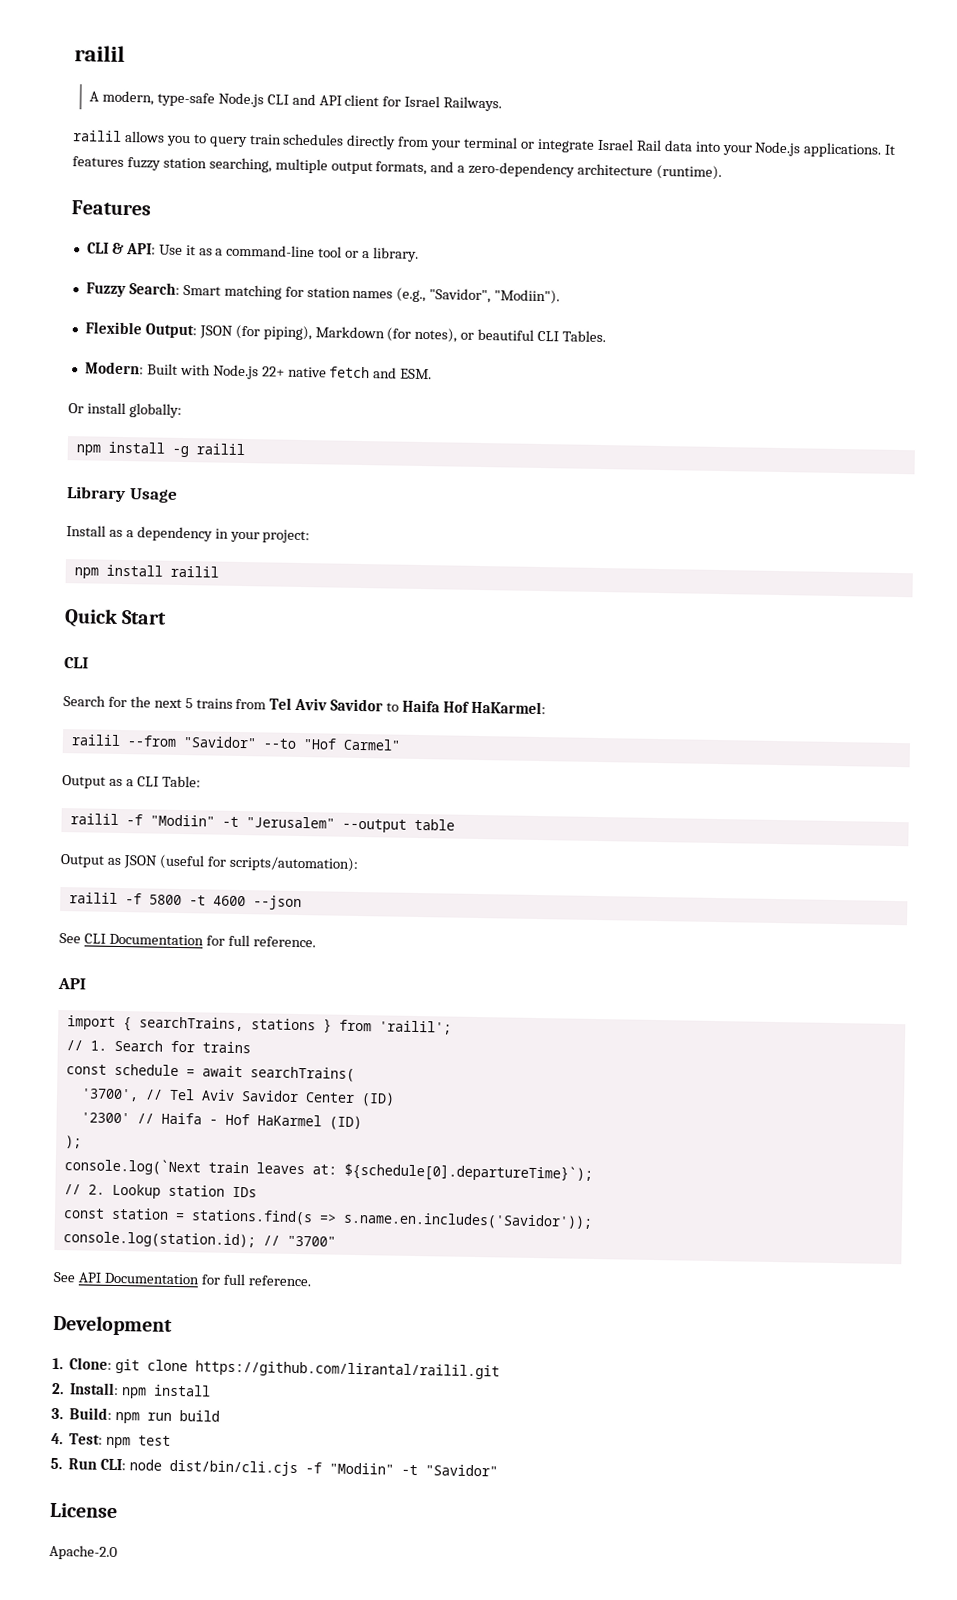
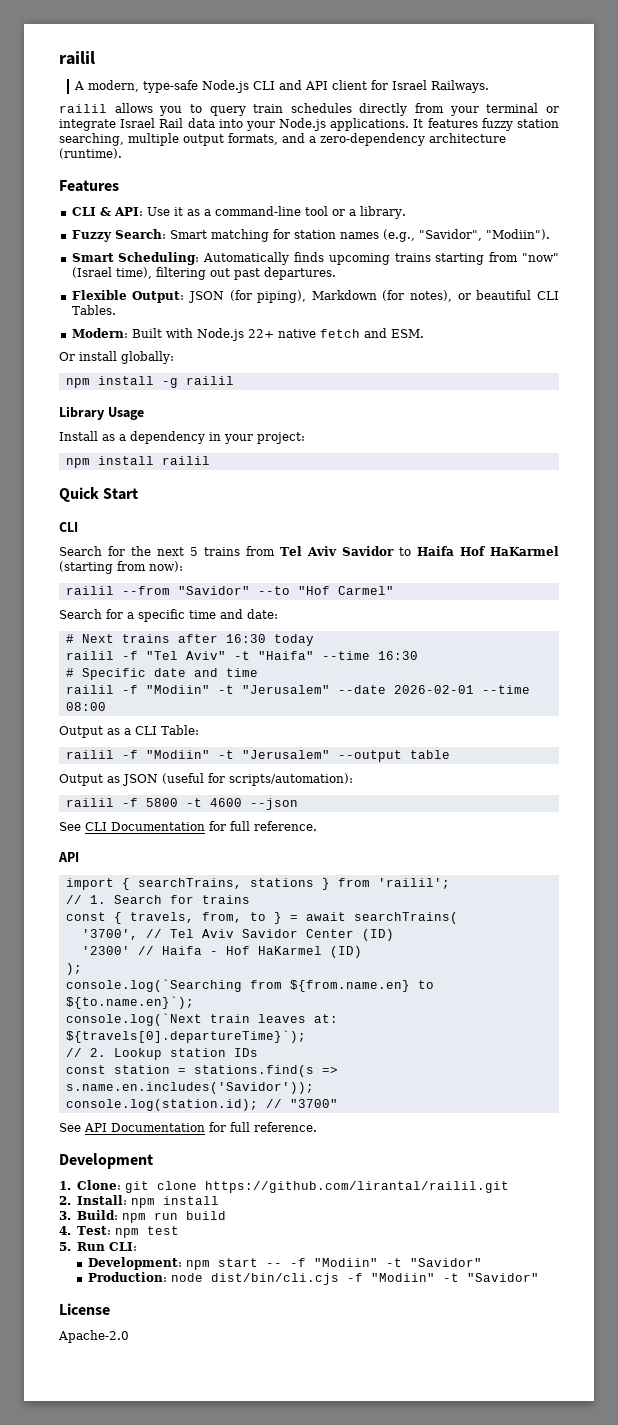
+ Smart Scheduling: Automatically finds upcoming trains starting from "now" (Israel time), filtering out past departures.
- Search for the next 5 trains from Tel Aviv Savidor to Haifa Hof HaKarmel:
+ Search for the next 5 trains from Tel Aviv Savidor to Haifa Hof HaKarmel (starting from now):
+ Search for a specific time and date:
+ # Next trains after 16:30 today
+ railil -f "Tel Aviv" -t "Haifa" --time 16:30
+ # Specific date and time
+ railil -f "Modiin" -t "Jerusalem" --date 2026-02-01 --time 08:00
- const schedule = await searchTrains(
+ const { travels, from, to } = await searchTrains(
+ console.log(`Searching from ${from.name.en} to ${to.name.en}`);
- console.log(`Next train leaves at: ${schedule[0].departureTime}`);
+ console.log(`Next train leaves at: ${travels[0].departureTime}`);
- 5. Run CLI: node dist/bin/cli.cjs -f "Modiin" -t "Savidor"
+ 5. Run CLI:
+ Development: npm start -- -f "Modiin" -t "Savidor"
+ Production: node dist/bin/cli.cjs -f "Modiin" -t "Savidor"

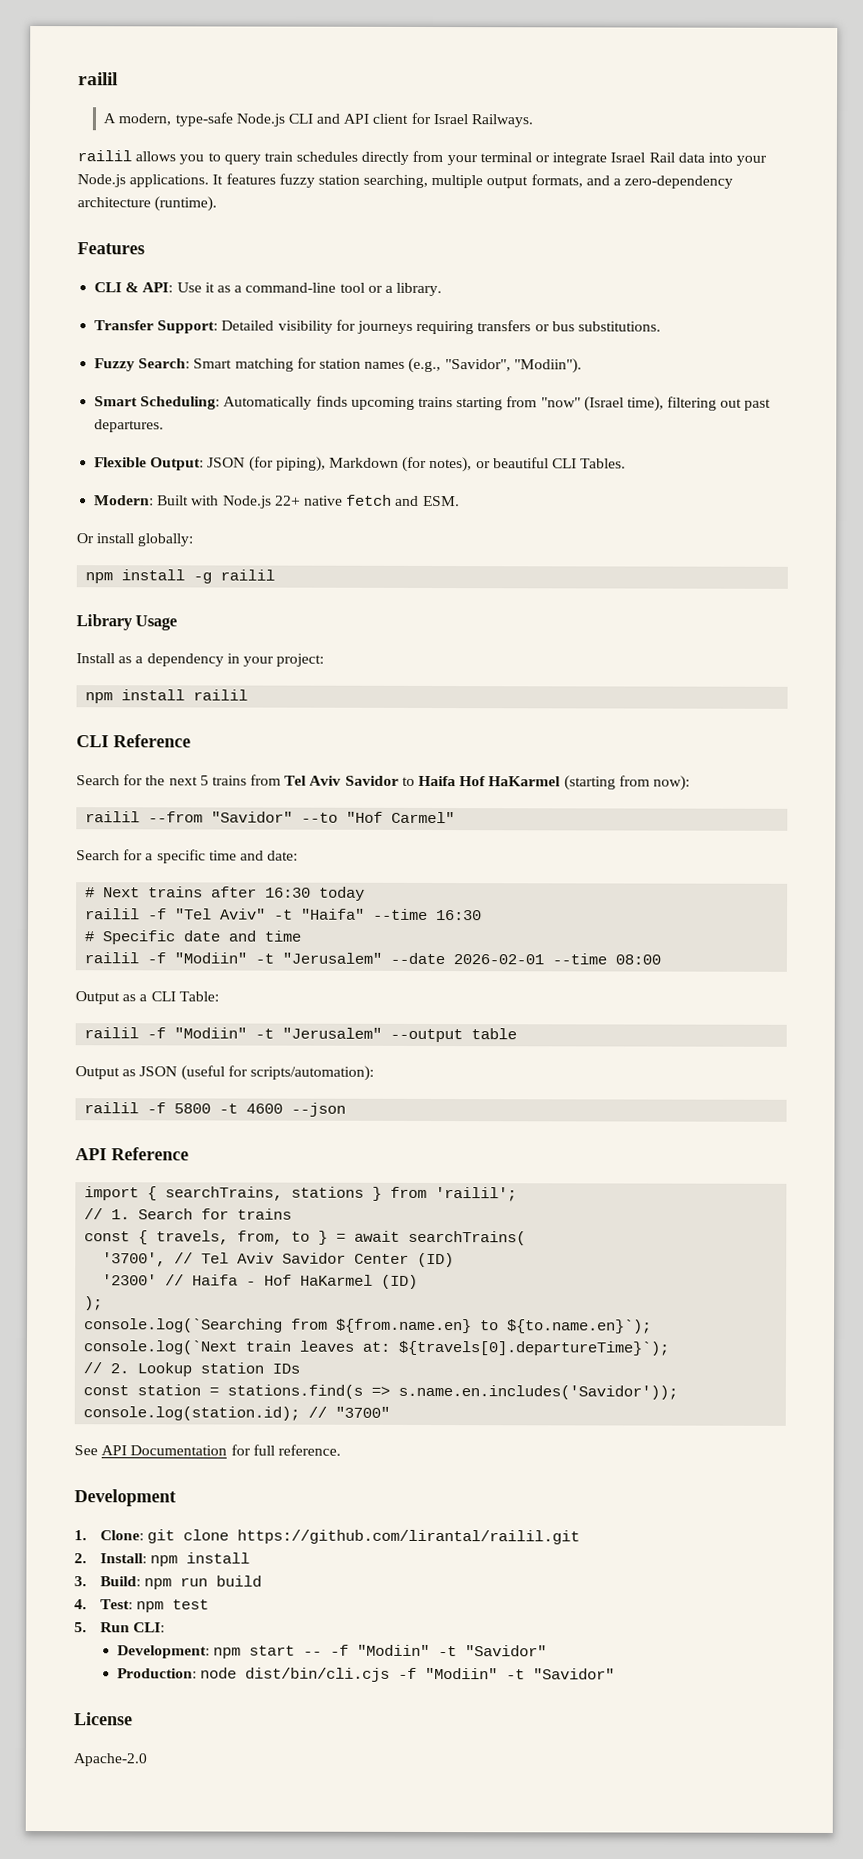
+ Transfer Support: Detailed visibility for journeys requiring transfers or bus substitutions.
- Quick Start
- CLI
+ CLI Reference
- See CLI Documentation for full reference.
- API
+ API Reference

